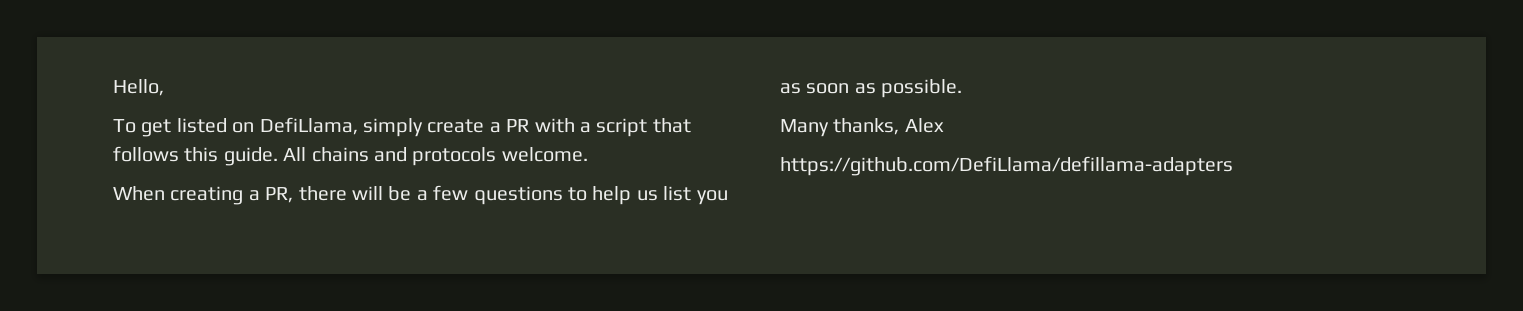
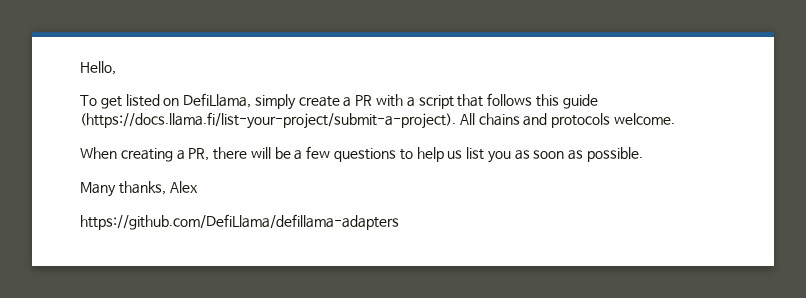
- To get listed on DefiLlama, simply create a PR with a script that follows this guide. All chains and protocols welcome.
+ To get listed on DefiLlama, simply create a PR with a script that follows this guide (https://docs.llama.fi/list-your-project/submit-a-project). All chains and protocols welcome.

